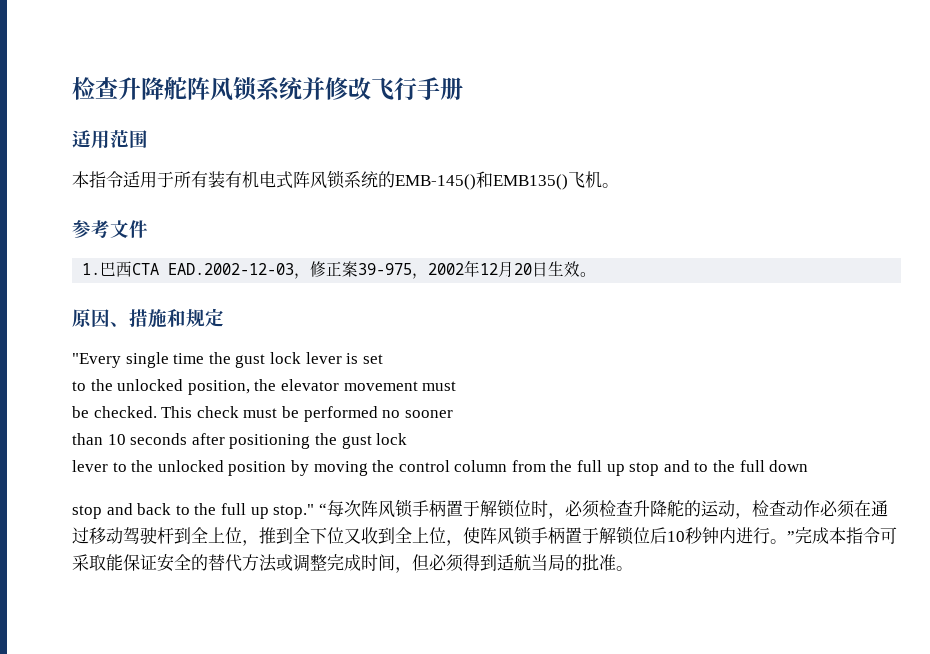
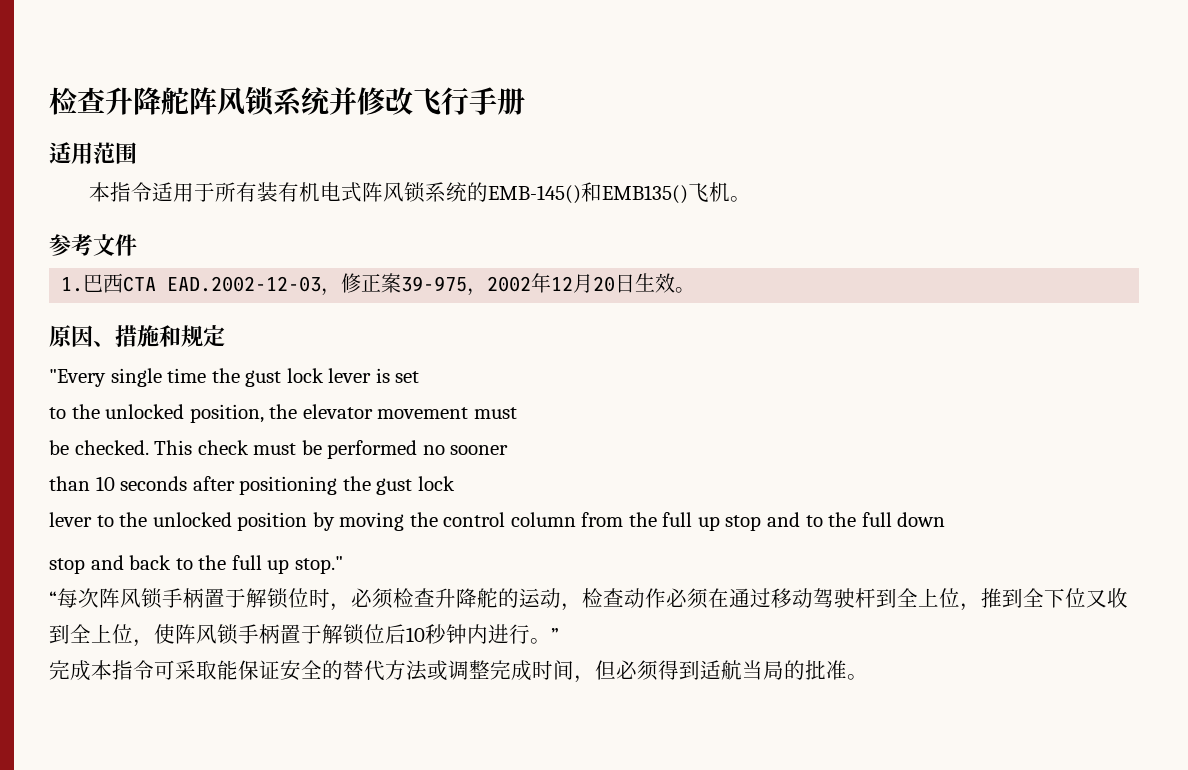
- stop and back to the full up stop." “每次阵风锁手柄置于解锁位时，必须检查升降舵的运动，检查动作必须在通过移动驾驶杆到全上位，推到全下位又收到全上位，使阵风锁手柄置于解锁位后10秒钟内进行。”完成本指令可采取能保证安全的替代方法或调整完成时间，但必须得到适航当局的批准。
+ stop and back to the full up stop."
+ “每次阵风锁手柄置于解锁位时，必须检查升降舵的运动，检查动作必须在通过移动驾驶杆到全上位，推到全下位又收到全上位，使阵风锁手柄置于解锁位后10秒钟内进行。”
+ 完成本指令可采取能保证安全的替代方法或调整完成时间，但必须得到适航当局的批准。

